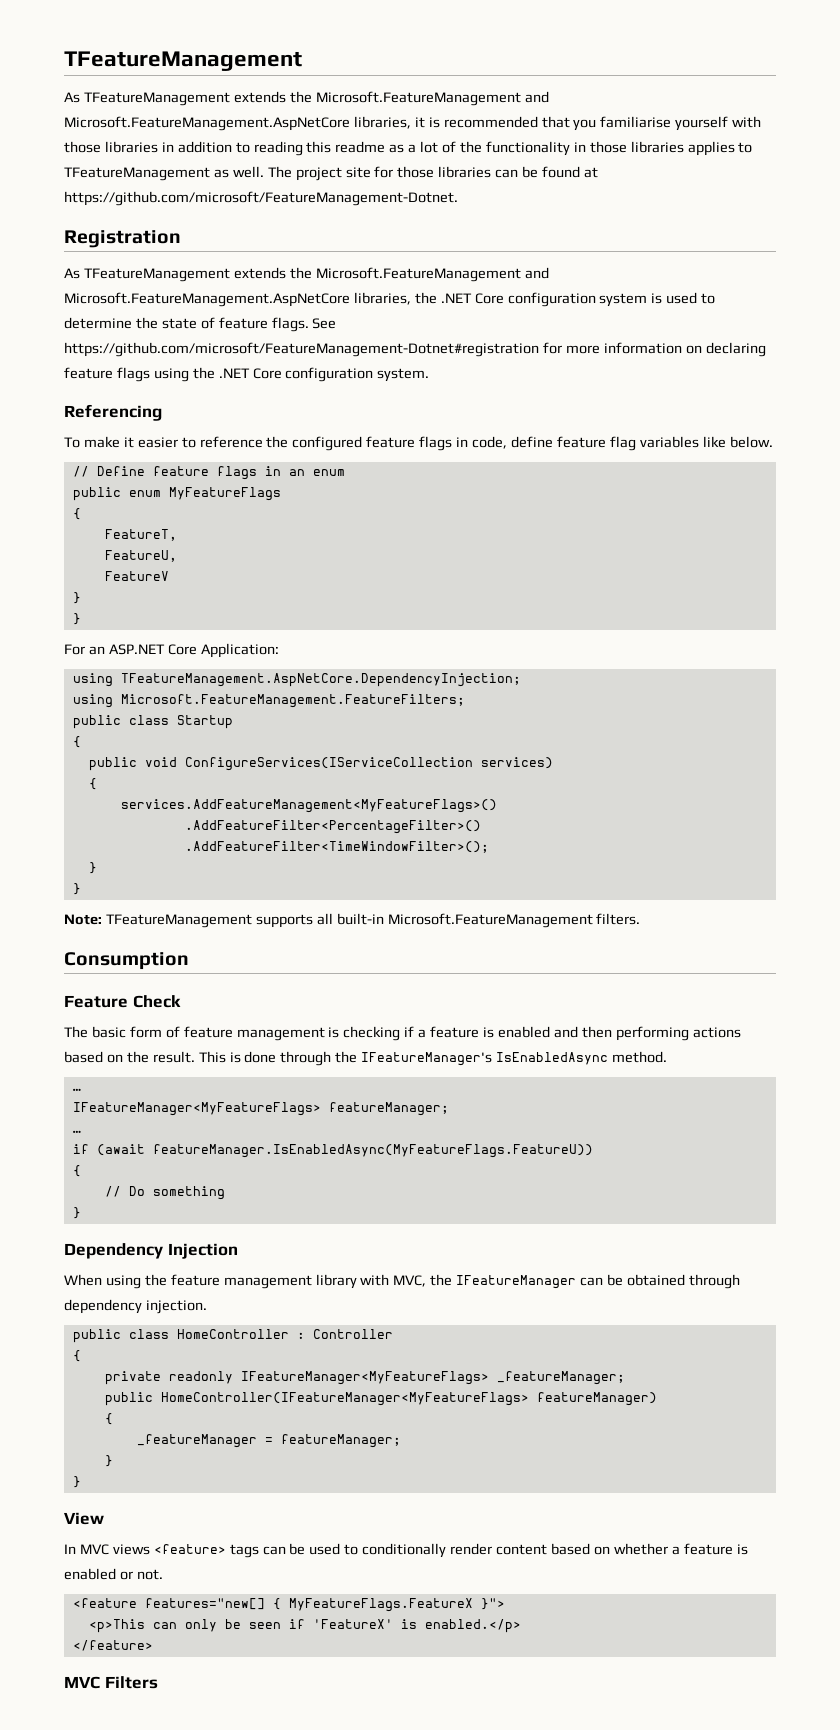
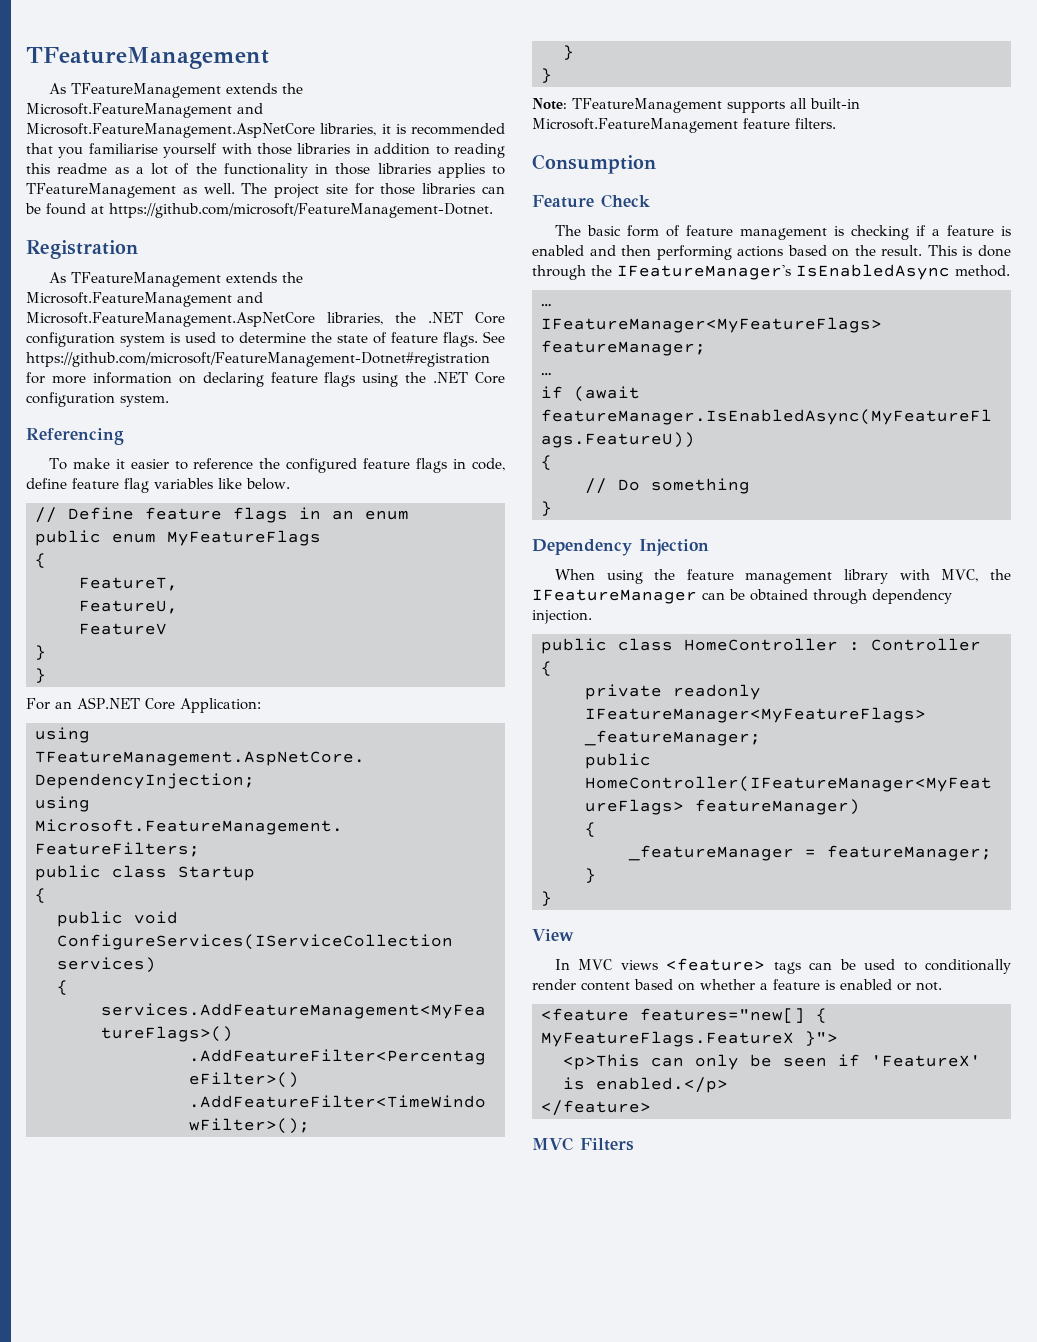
- Note: TFeatureManagement supports all built-in Microsoft.FeatureManagement filters.
+ Note: TFeatureManagement supports all built-in Microsoft.FeatureManagement feature filters.

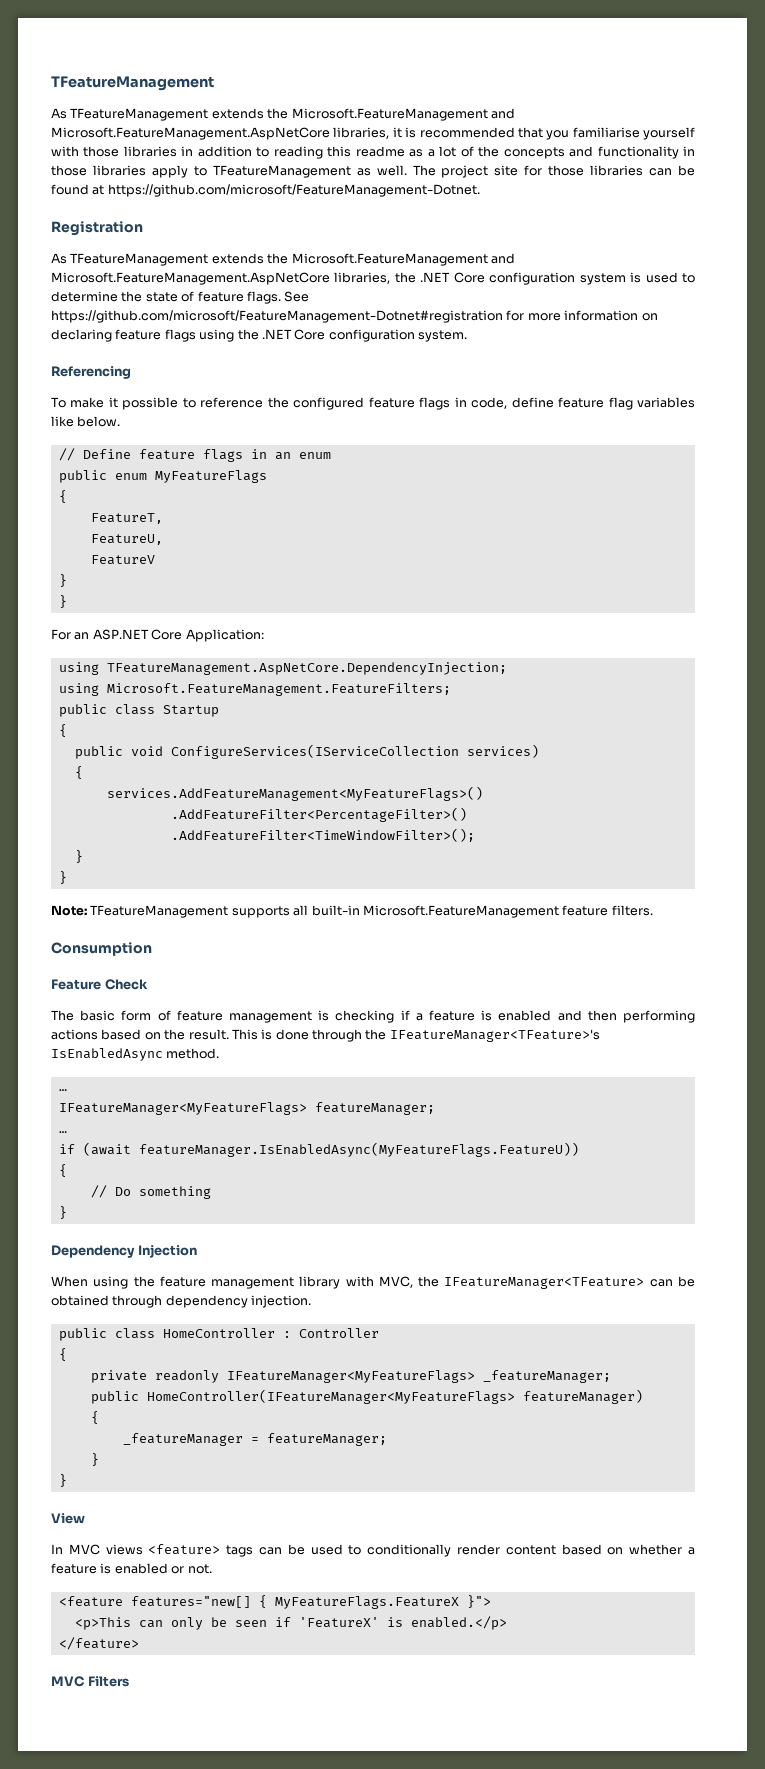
- As TFeatureManagement extends the Microsoft.FeatureManagement and Microsoft.FeatureManagement.AspNetCore libraries, it is recommended that you familiarise yourself with those libraries in addition to reading this readme as a lot of the functionality in those libraries applies to TFeatureManagement as well.
+ As TFeatureManagement extends the Microsoft.FeatureManagement and Microsoft.FeatureManagement.AspNetCore libraries, it is recommended that you familiarise yourself with those libraries in addition to reading this readme as a lot of the concepts and functionality in those libraries apply to TFeatureManagement as well.
- To make it easier to reference the configured feature flags in code, define feature flag variables like below.
+ To make it possible to reference the configured feature flags in code, define feature flag variables like below.
- This is done through the IFeatureManager's IsEnabledAsync method.
+ This is done through the IFeatureManager<TFeature>'s IsEnabledAsync method.
- When using the feature management library with MVC, the IFeatureManager can be obtained through dependency injection.
+ When using the feature management library with MVC, the IFeatureManager<TFeature> can be obtained through dependency injection.

